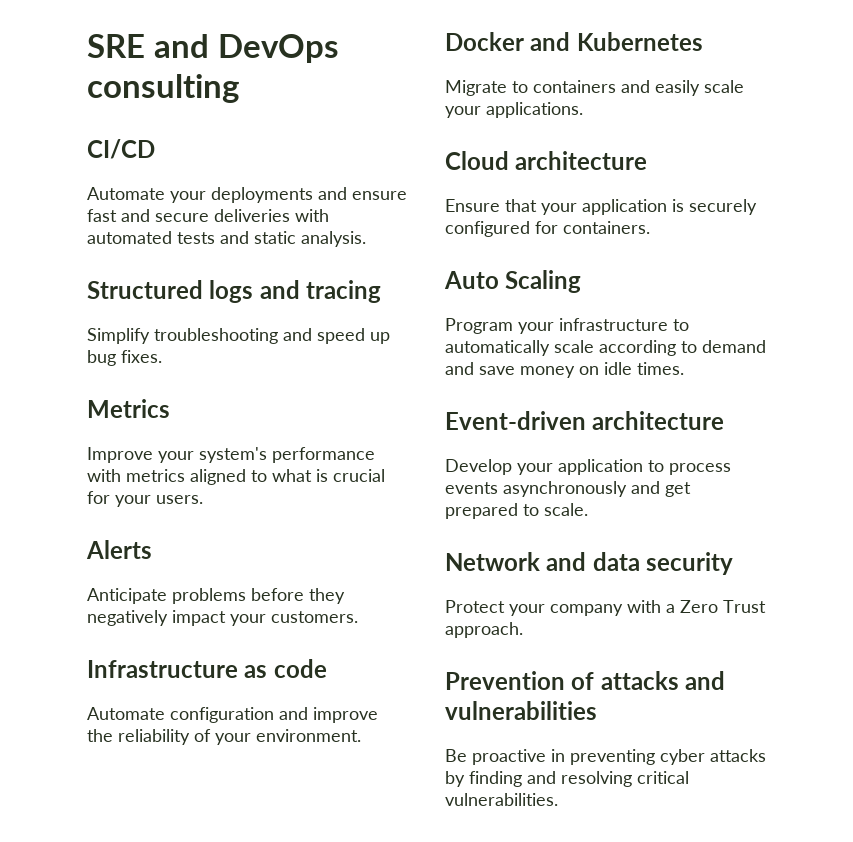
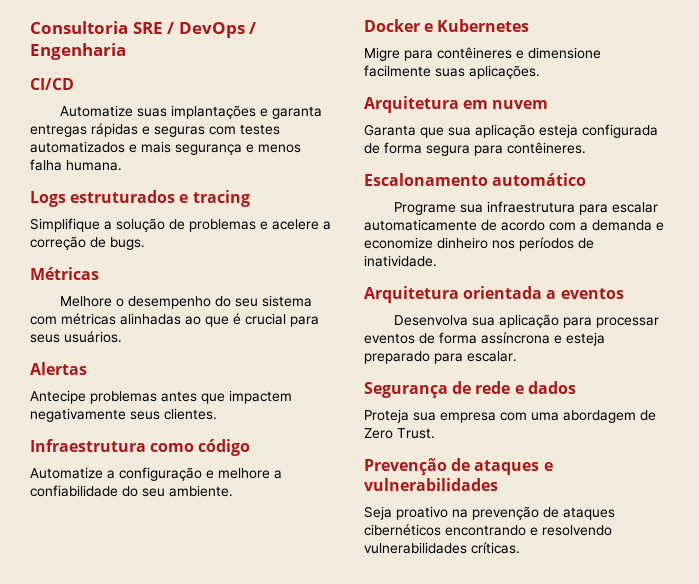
- SRE and DevOps consulting
+ Consultoria SRE / DevOps / Engenharia
  CI/CD
- Automate your deployments and ensure fast and secure deliveries with automated tests and static analysis.
- Structured logs and tracing
- Simplify troubleshooting and speed up bug fixes.
- Metrics
- Improve your system's performance with metrics aligned to what is crucial for your users.
- Alerts
- Anticipate problems before they negatively impact your customers.
- Infrastructure as code
- Automate configuration and improve the reliability of your environment.
+ Automatize suas implantações e garanta entregas rápidas e seguras com testes automatizados e mais segurança e menos falha humana.
+ Logs estruturados e tracing
+ Simplifique a solução de problemas e acelere a correção de bugs.
+ Métricas
+ Melhore o desempenho do seu sistema com métricas alinhadas ao que é crucial para seus usuários.
+ Alertas
+ Antecipe problemas antes que impactem negativamente seus clientes.
+ Infraestrutura como código
+ Automatize a configuração e melhore a confiabilidade do seu ambiente.
- Docker and Kubernetes
+ Docker e Kubernetes
- Migrate to containers and easily scale your applications.
- Cloud architecture
- Ensure that your application is securely configured for containers.
- Auto Scaling
- Program your infrastructure to automatically scale according to demand and save money on idle times.
- Event-driven architecture
- Develop your application to process events asynchronously and get prepared to scale.
- Network and data security
- Protect your company with a Zero Trust approach.
- Prevention of attacks and vulnerabilities
- Be proactive in preventing cyber attacks by finding and resolving critical vulnerabilities.
+ Migre para contêineres e dimensione facilmente suas aplicações.
+ Arquitetura em nuvem
+ Garanta que sua aplicação esteja configurada de forma segura para contêineres.
+ Escalonamento automático
+ Programe sua infraestrutura para escalar automaticamente de acordo com a demanda e economize dinheiro nos períodos de inatividade.
+ Arquitetura orientada a eventos
+ Desenvolva sua aplicação para processar eventos de forma assíncrona e esteja preparado para escalar.
+ Segurança de rede e dados
+ Proteja sua empresa com uma abordagem de Zero Trust.
+ Prevenção de ataques e vulnerabilidades
+ Seja proativo na prevenção de ataques cibernéticos encontrando e resolvendo vulnerabilidades críticas.

